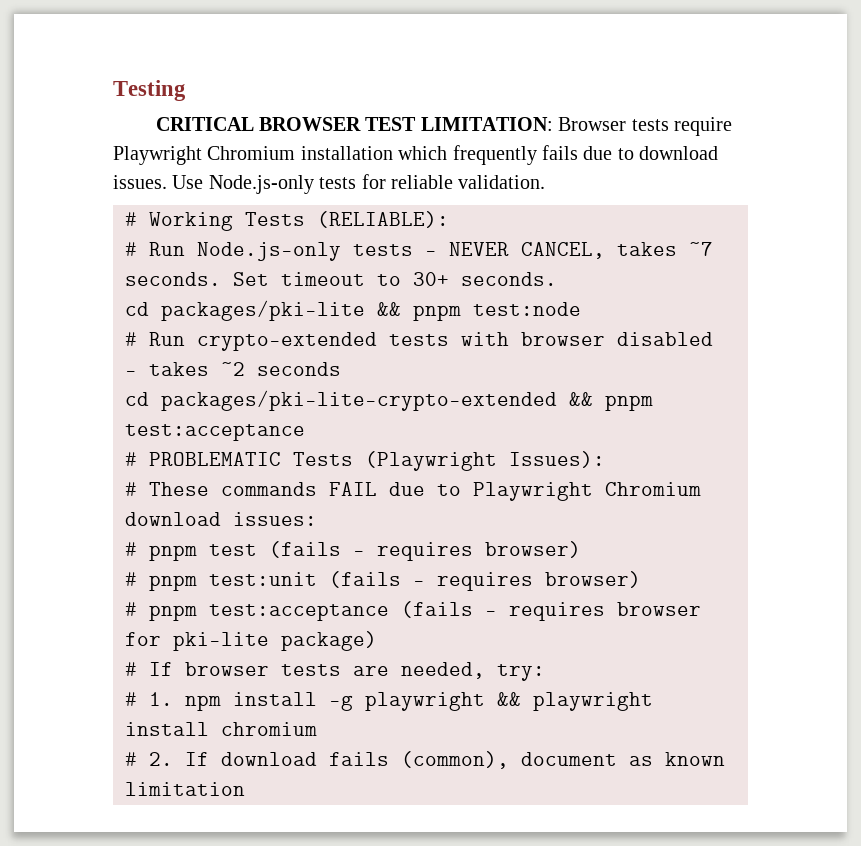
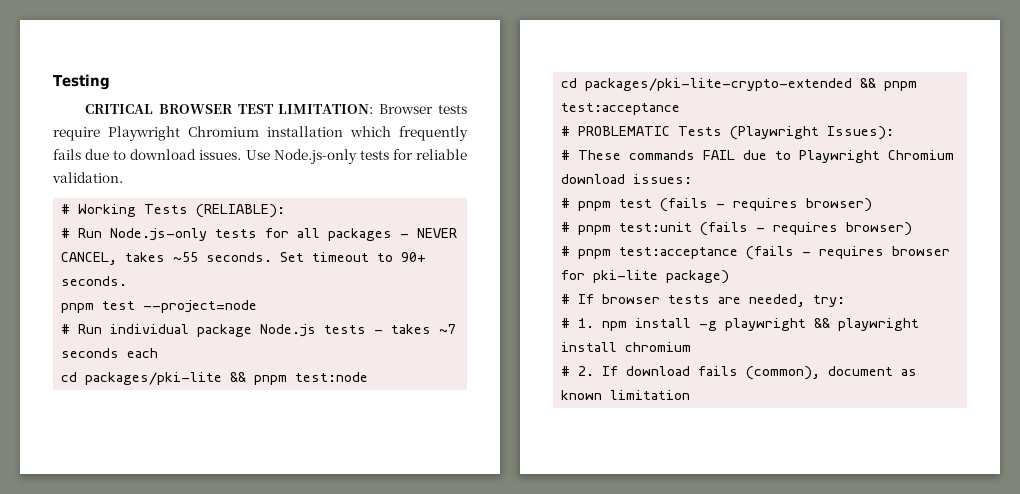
- # Run Node.js-only tests - NEVER CANCEL, takes ~7 seconds.
+ # Run Node.js-only tests for all packages - NEVER CANCEL, takes ~55 seconds.
- Set timeout to 30+ seconds.
+ Set timeout to 90+ seconds.
+ pnpm test --project=node
+ # Run individual package Node.js tests - takes ~7 seconds each
- # Run crypto-extended tests with browser disabled - takes ~2 seconds

